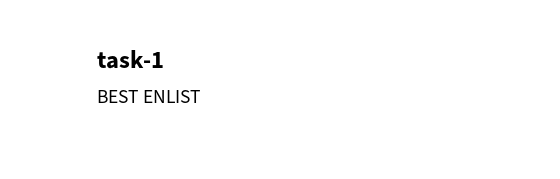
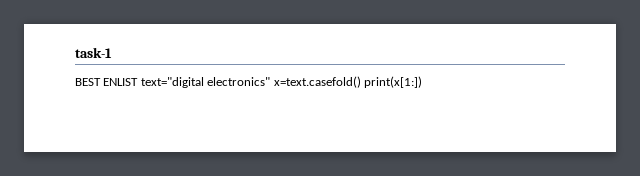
- BEST ENLIST
+ BEST ENLIST text="digital electronics" x=text.casefold() print(x[1:])

